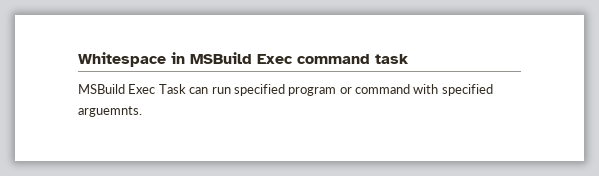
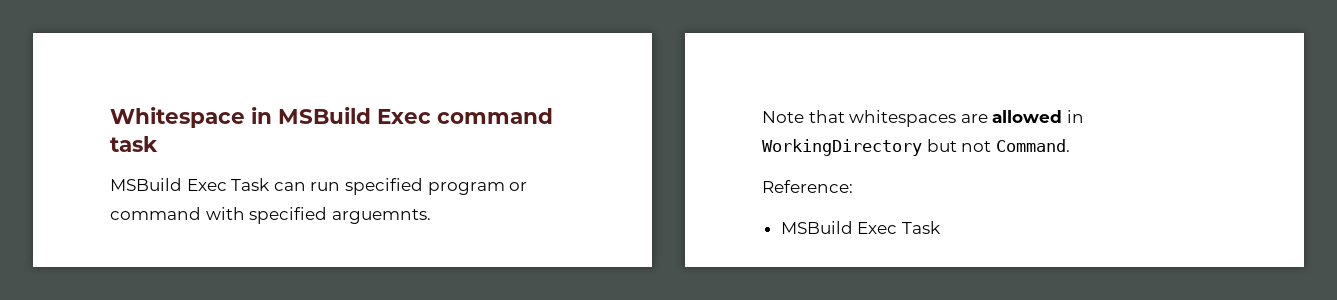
+ Note that whitespaces are allowed in WorkingDirectory but not Command.
+ Reference:
+ MSBuild Exec Task

